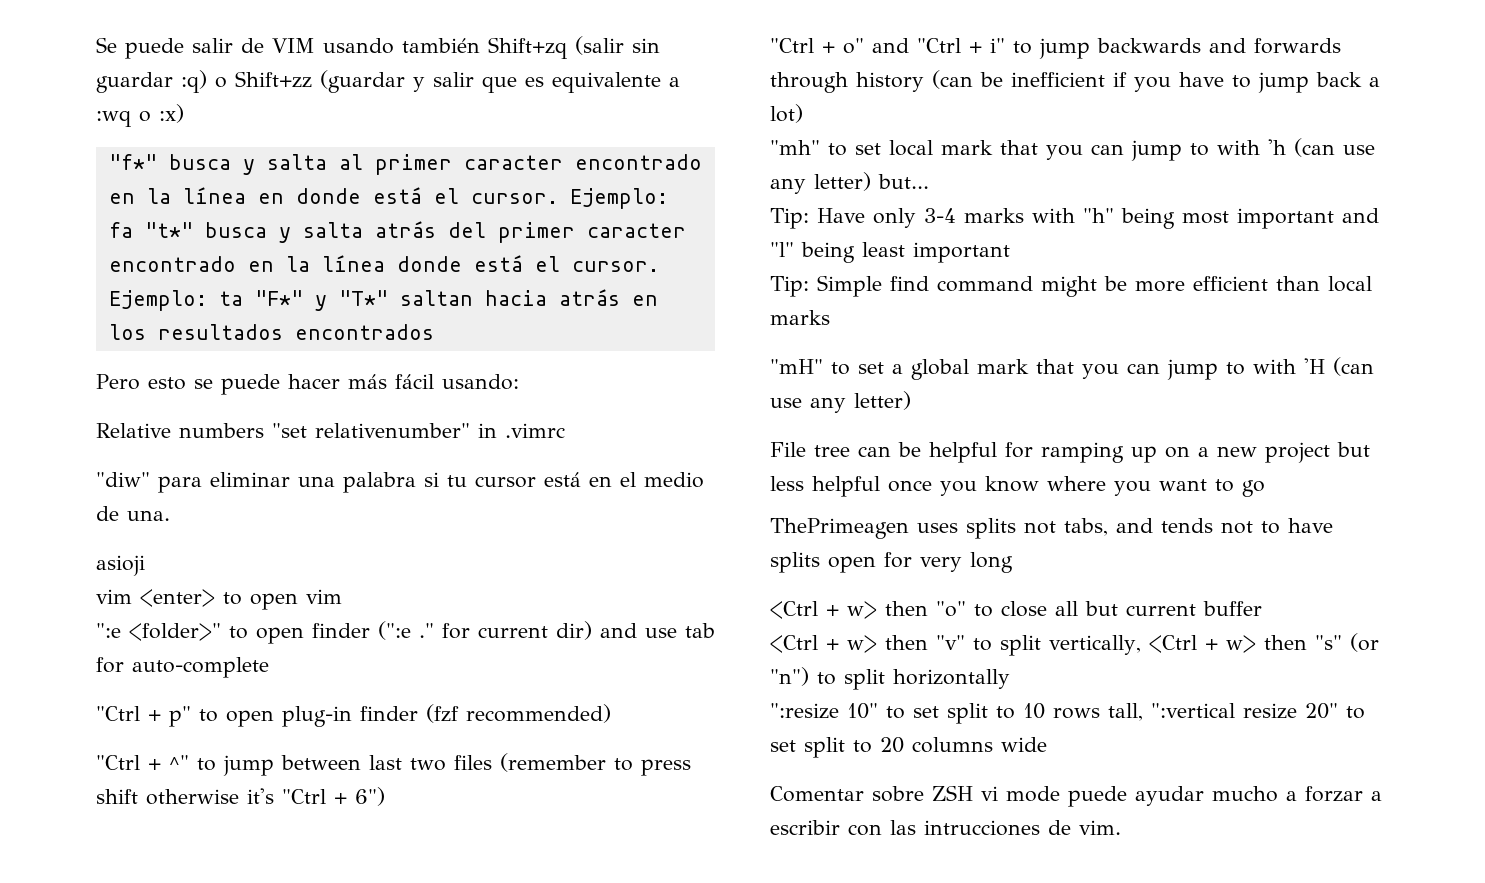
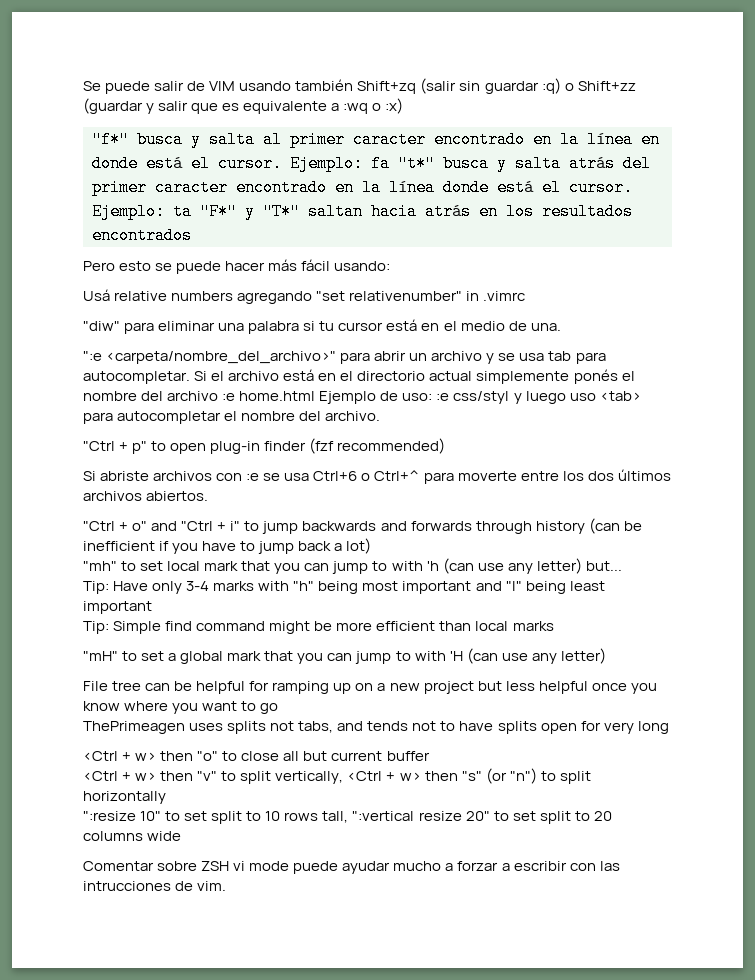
- Relative numbers "set relativenumber" in .vimrc
+ Usá relative numbers agregando "set relativenumber" in .vimrc
- asioji
- vim <enter> to open vim
- ":e <folder>" to open finder (":e ." for current dir) and use tab for auto-complete
+ ":e <carpeta/nombre_del_archivo>" para abrir un archivo y se usa tab para autocompletar. Si el archivo está en el directorio actual simplemente ponés el nombre del archivo :e home.html Ejemplo de uso: :e css/styl y luego uso <tab> para autocompletar el nombre del archivo.
- "Ctrl + ^" to jump between last two files (remember to press shift otherwise it's "Ctrl + 6")
+ Si abriste archivos con :e se usa Ctrl+6 o Ctrl+^ para moverte entre los dos últimos archivos abiertos.

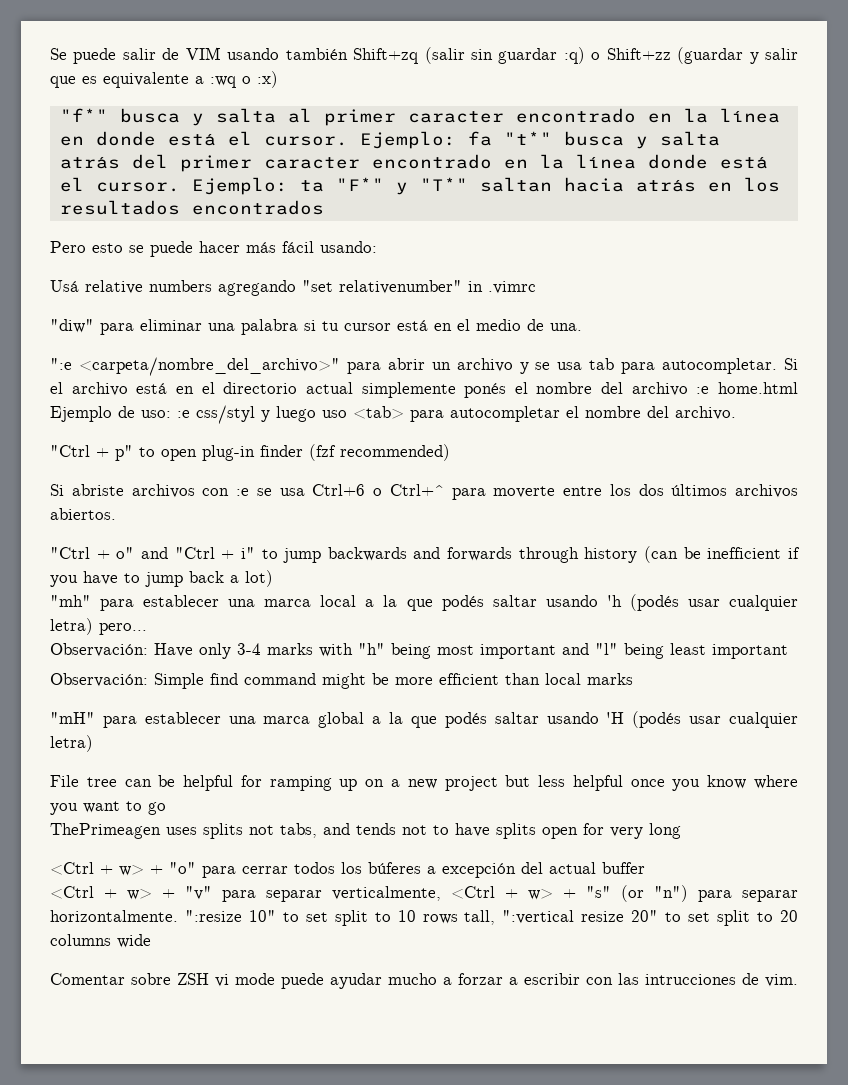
- "mh" to set local mark that you can jump to with 'h (can use any letter) but...
- Tip: Have only 3-4 marks with "h" being most important and "l" being least important
+ "mh" para establecer una marca local a la que podés saltar usando 'h (podés usar cualquier letra) pero...
+ Observación: Have only 3-4 marks with "h" being most important and "l" being least important
- Tip: Simple find command might be more efficient than local marks
+ Observación: Simple find command might be more efficient than local marks
- "mH" to set a global mark that you can jump to with 'H (can use any letter)
+ "mH" para establecer una marca global a la que podés saltar usando 'H (podés usar cualquier letra)
- <Ctrl + w> then "o" to close all but current buffer
+ <Ctrl + w> + "o" para cerrar todos los búferes a excepción del actual buffer
- <Ctrl + w> then "v" to split vertically, <Ctrl + w> then "s" (or "n") to split horizontally
- ":resize 10" to set split to 10 rows tall, ":vertical resize 20" to set split to 20 columns wide
+ <Ctrl + w> + "v" para separar verticalmente, <Ctrl + w> + "s" (or "n") para separar horizontalmente. ":resize 10" to set split to 10 rows tall, ":vertical resize 20" to set split to 20 columns wide

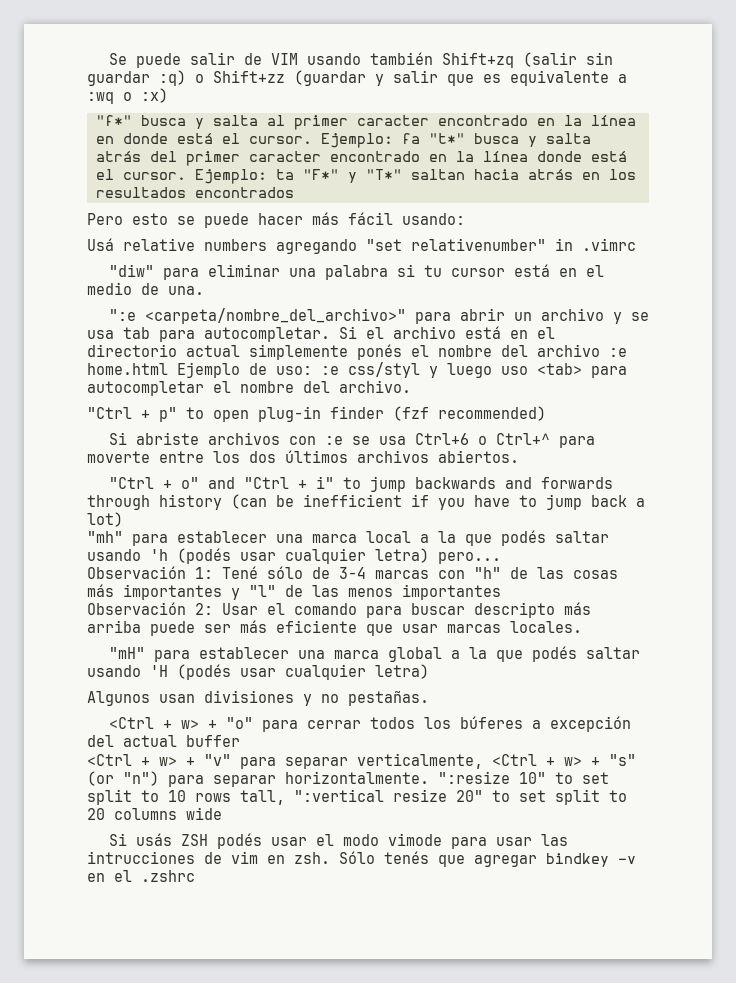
- Observación: Have only 3-4 marks with "h" being most important and "l" being least important
- Observación: Simple find command might be more efficient than local marks
+ Observación 1: Tené sólo de 3-4 marcas con "h" de las cosas más importantes y "l" de las menos importantes
+ Observación 2: Usar el comando para buscar descripto más arriba puede ser más eficiente que usar marcas locales.
- File tree can be helpful for ramping up on a new project but less helpful once you know where you want to go
- ThePrimeagen uses splits not tabs, and tends not to have splits open for very long
+ Algunos usan divisiones y no pestañas.
- Comentar sobre ZSH vi mode puede ayudar mucho a forzar a escribir con las intrucciones de vim.
+ Si usás ZSH podés usar el modo vimode para usar las intrucciones de vim en zsh. Sólo tenés que agregar bindkey -v en el .zshrc

